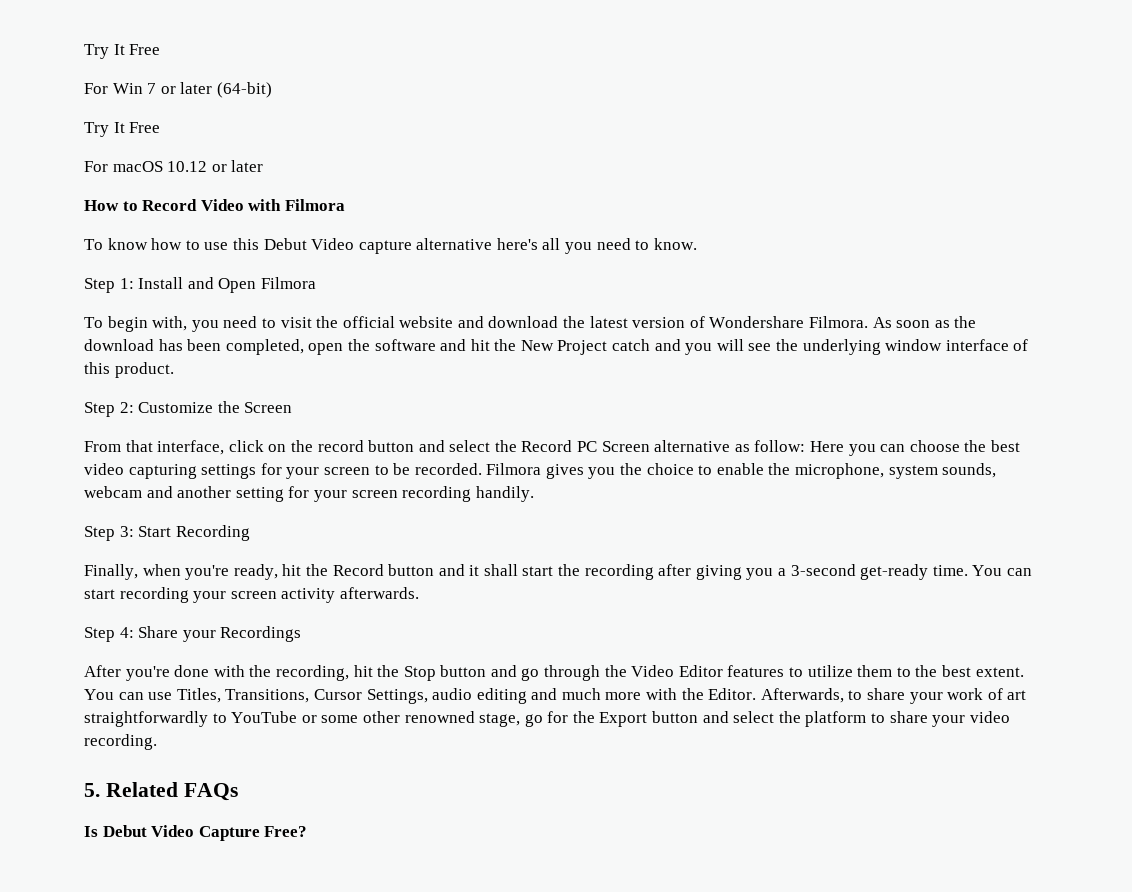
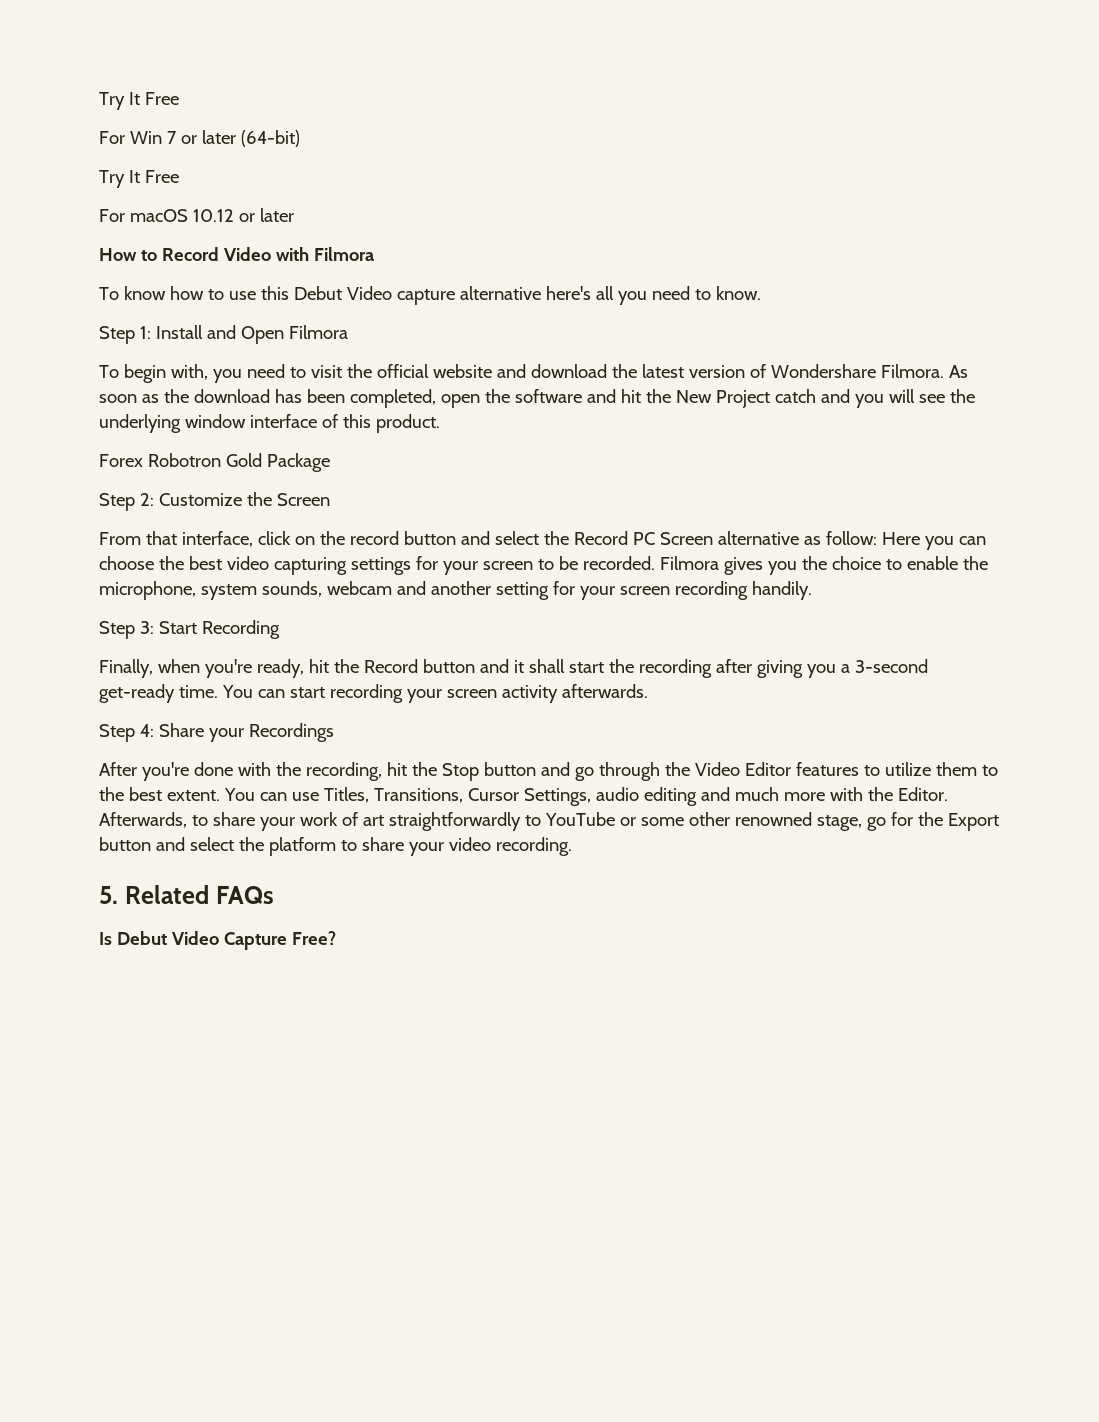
+ Forex Robotron Gold Package

